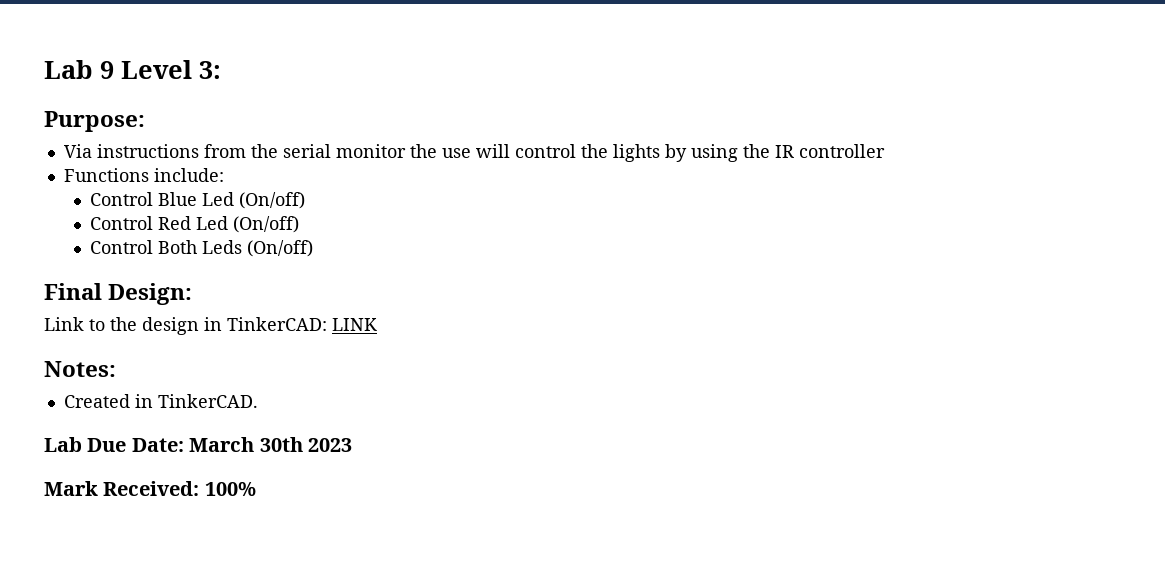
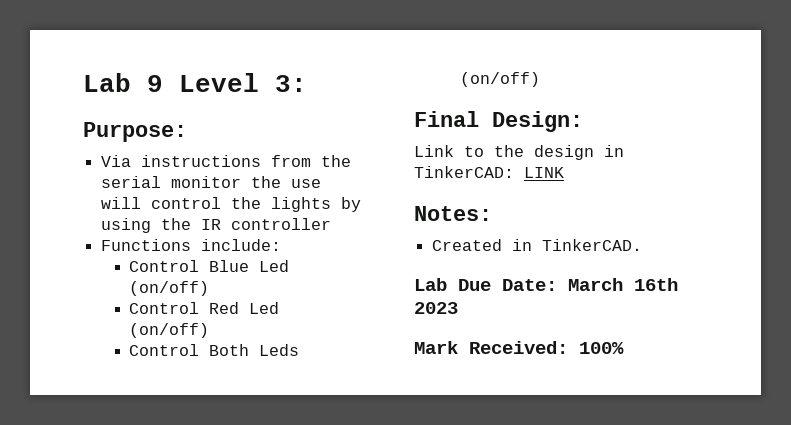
- Control Blue Led (On/off)
+ Control Blue Led (on/off)
- Control Red Led (On/off)
+ Control Red Led (on/off)
- Control Both Leds (On/off)
+ Control Both Leds (on/off)
- Lab Due Date: March 30th 2023
+ Lab Due Date: March 16th 2023

